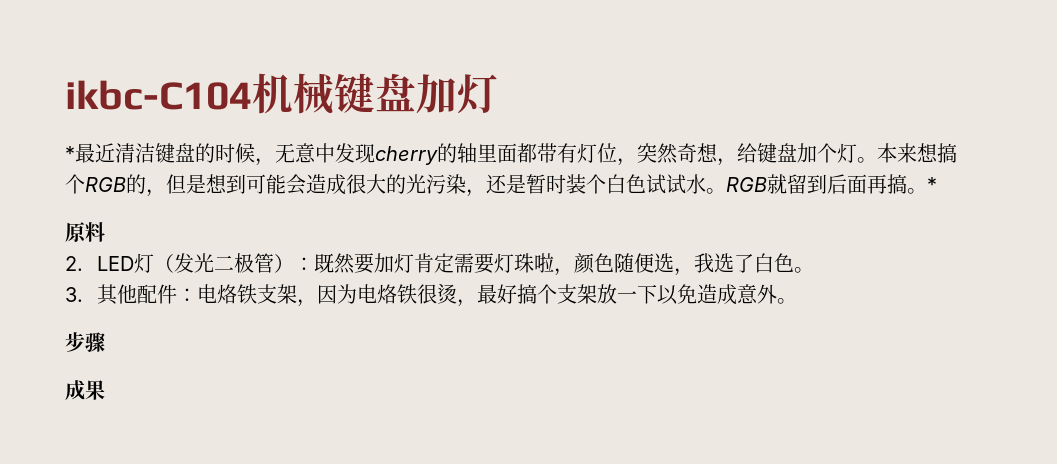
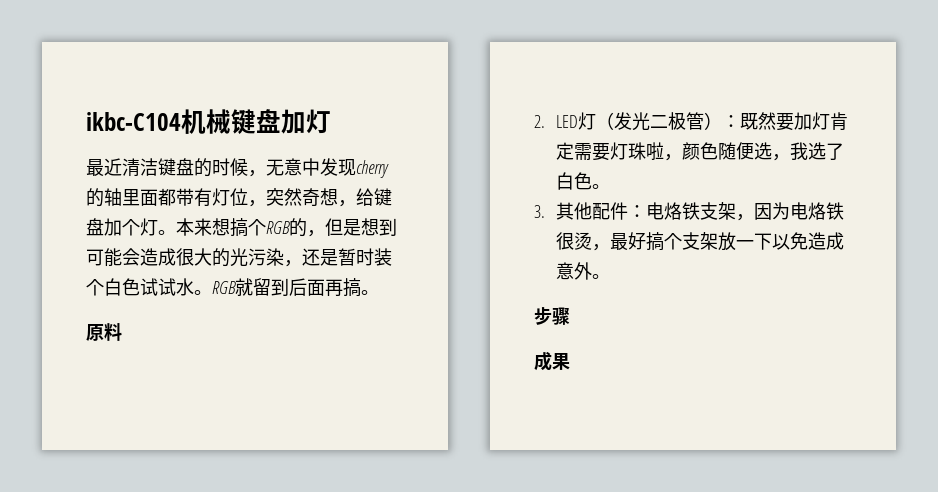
- *最近清洁键盘的时候，无意中发现cherry的轴里面都带有灯位，突然奇想，给键盘加个灯。
+ 最近清洁键盘的时候，无意中发现cherry的轴里面都带有灯位，突然奇想，给键盘加个灯。
- RGB就留到后面再搞。*
+ RGB就留到后面再搞。

